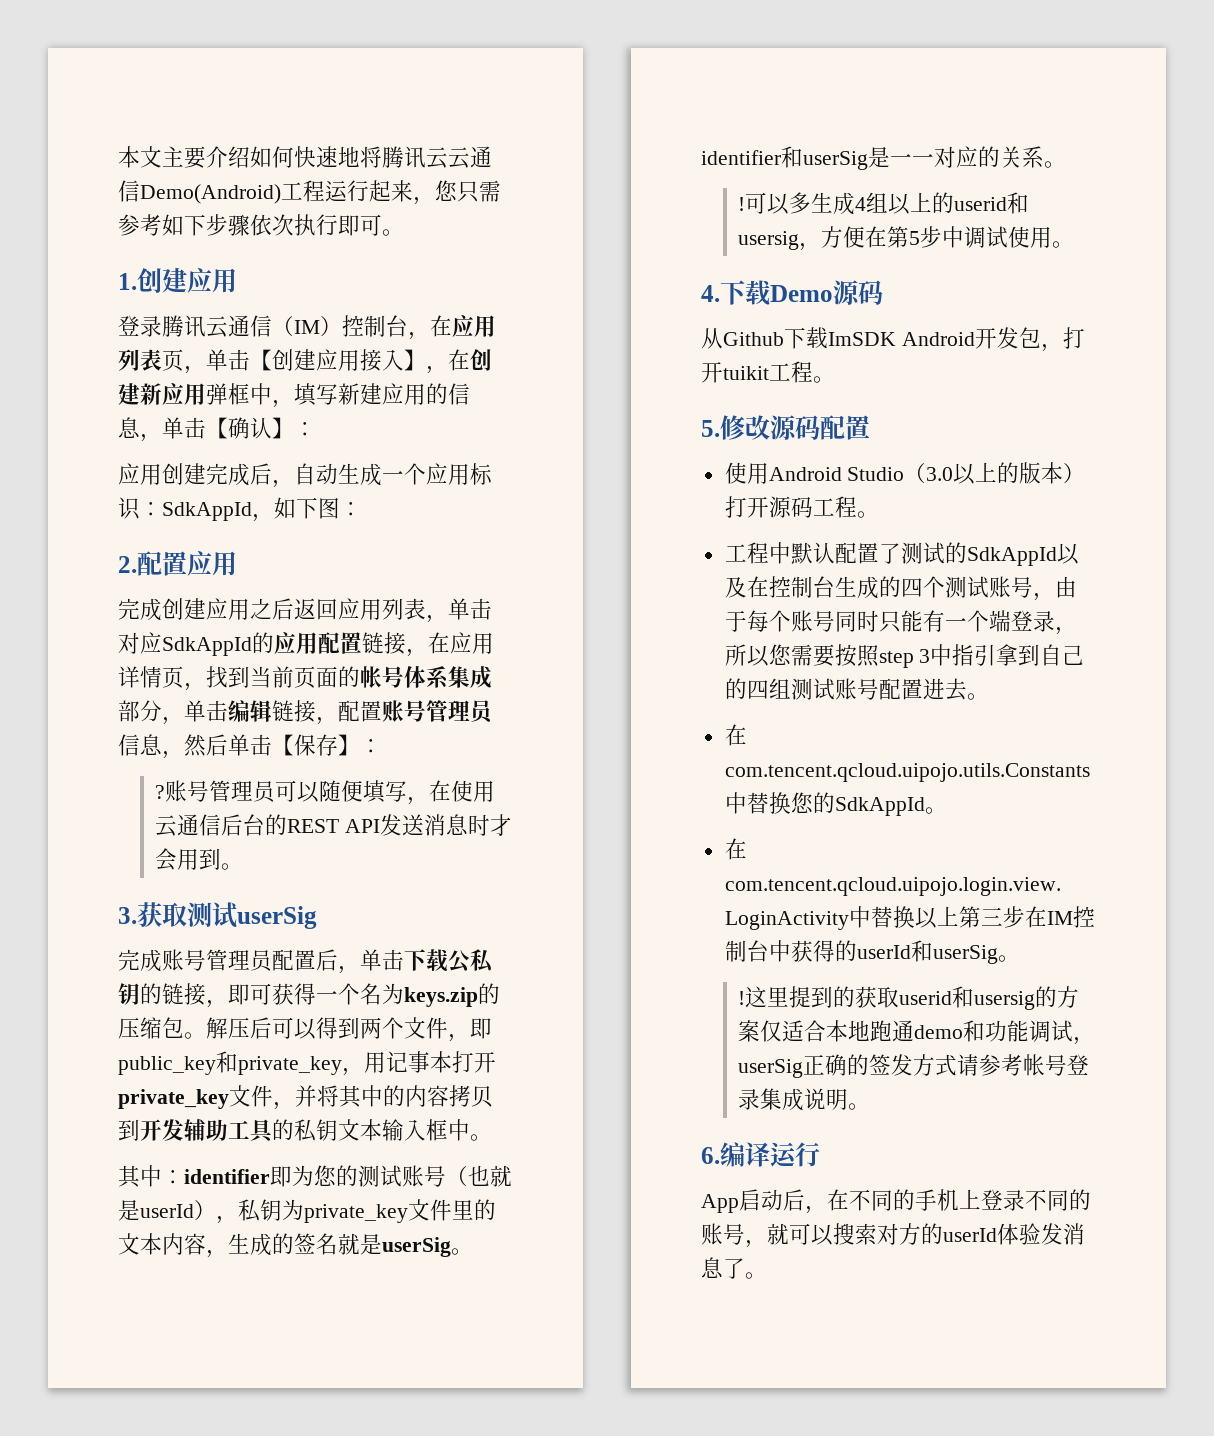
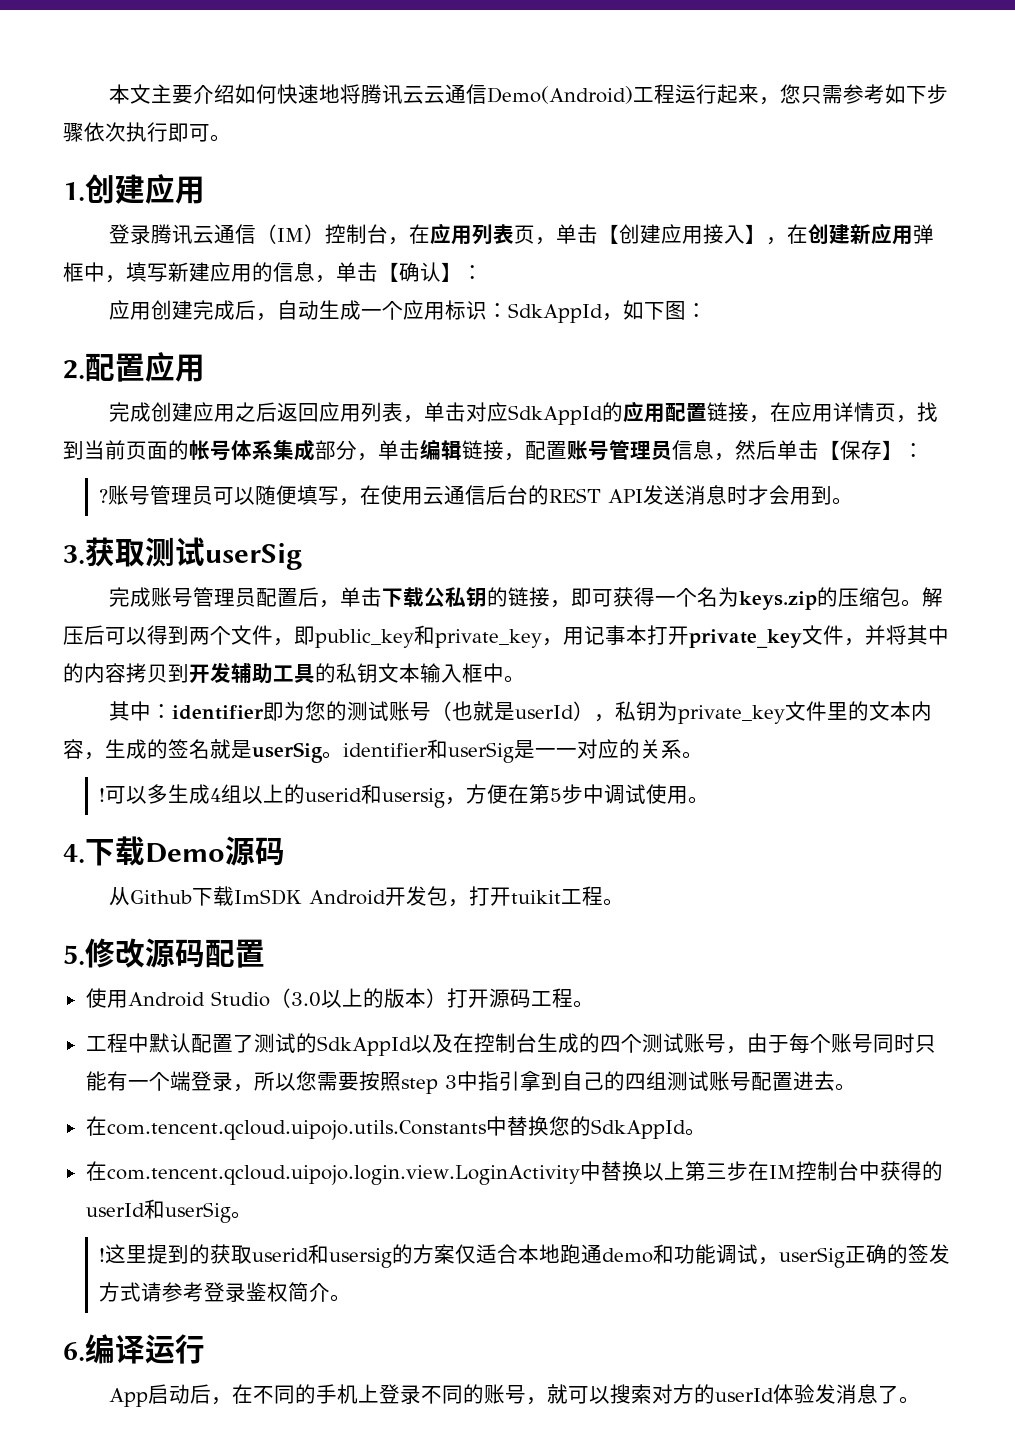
- 这里提到的获取userid和usersig的方案仅适合本地跑通demo和功能调试，userSig正确的签发方式请参考帐号登录集成说明。
+ 这里提到的获取userid和usersig的方案仅适合本地跑通demo和功能调试，userSig正确的签发方式请参考登录鉴权简介。

